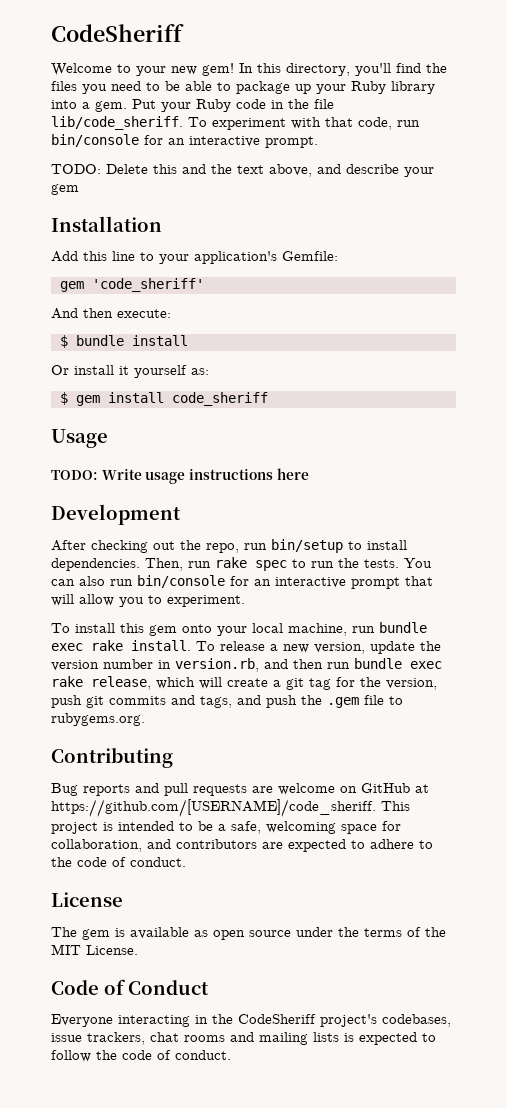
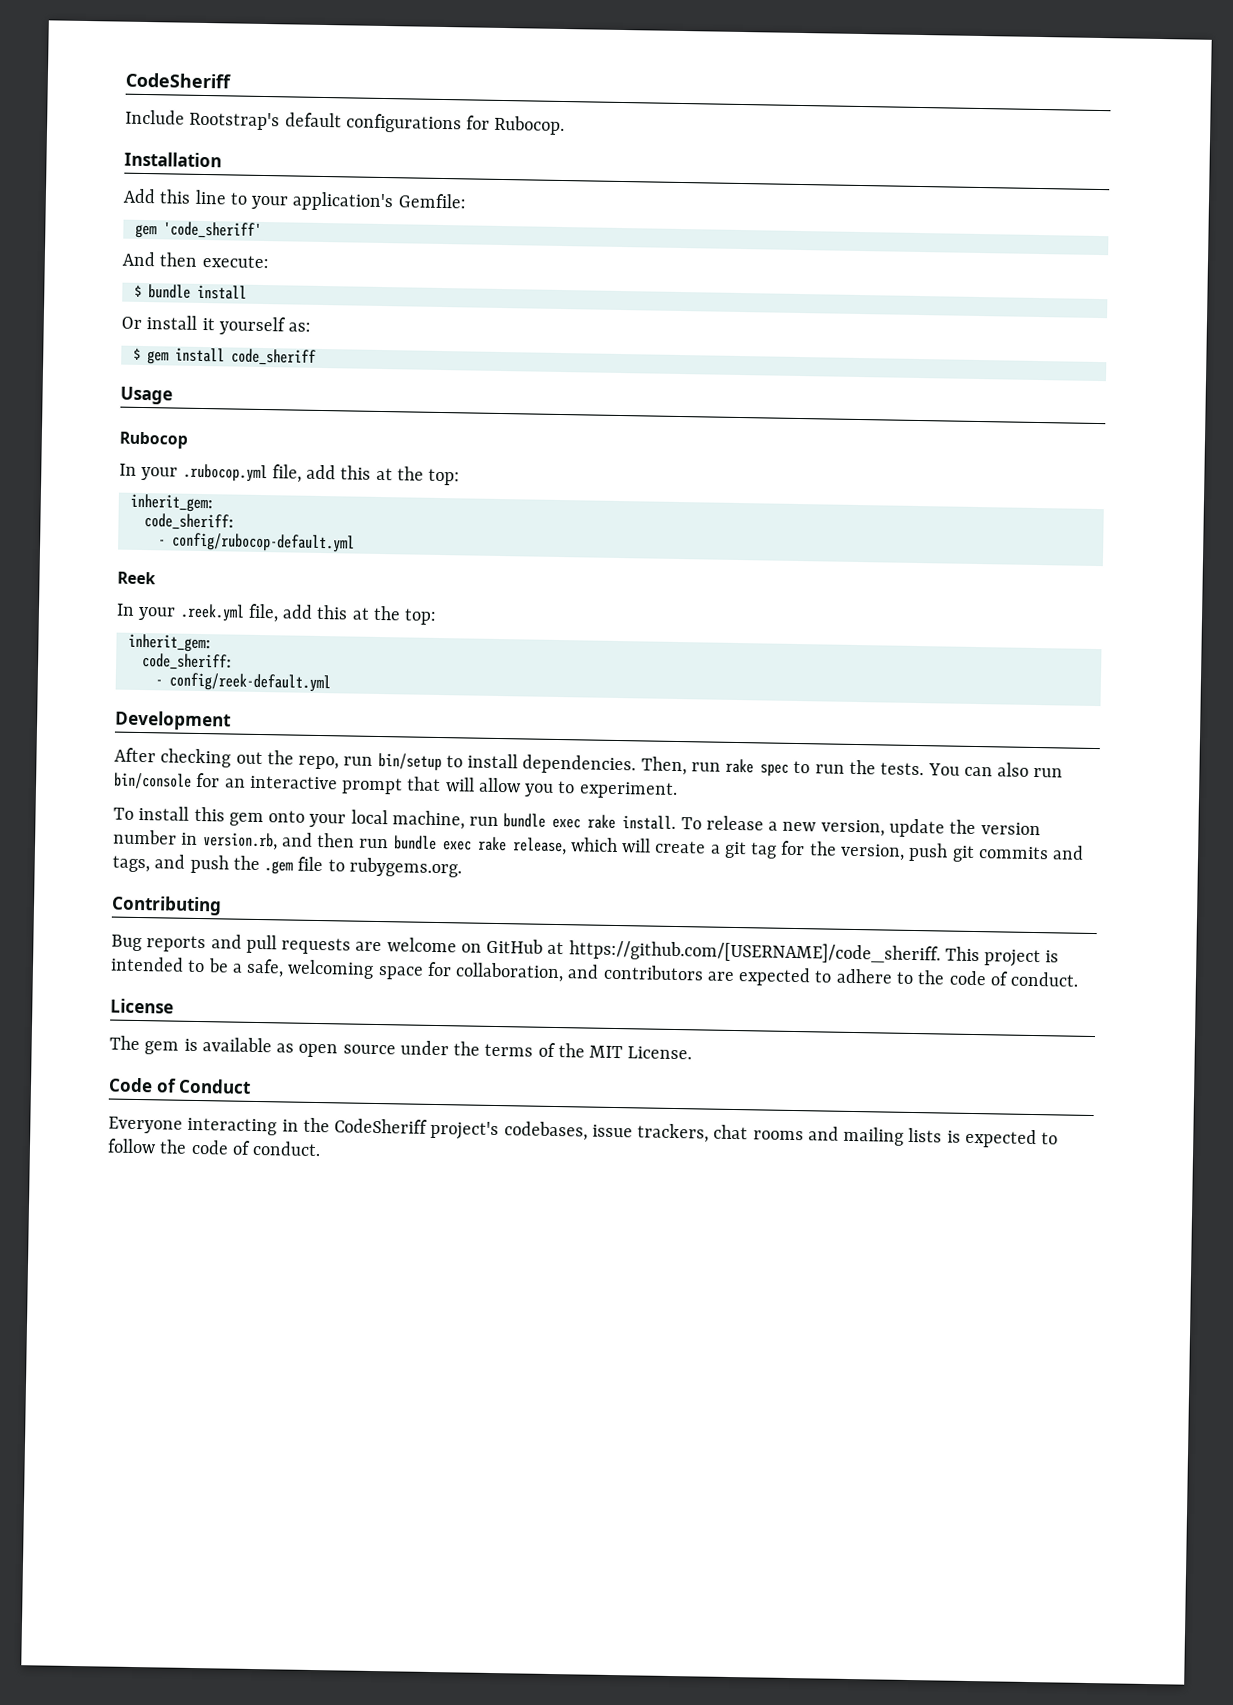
- Welcome to your new gem! In this directory, you'll find the files you need to be able to package up your Ruby library into a gem. Put your Ruby code in the file lib/code_sheriff. To experiment with that code, run bin/console for an interactive prompt.
- TODO: Delete this and the text above, and describe your gem
+ Include Rootstrap's default configurations for Rubocop.
- TODO: Write usage instructions here
+ Rubocop
+ In your .rubocop.yml file, add this at the top:
+ inherit_gem:
+ code_sheriff:
+ - config/rubocop-default.yml
+ Reek
+ In your .reek.yml file, add this at the top:
+ inherit_gem:
+ code_sheriff:
+ - config/reek-default.yml

